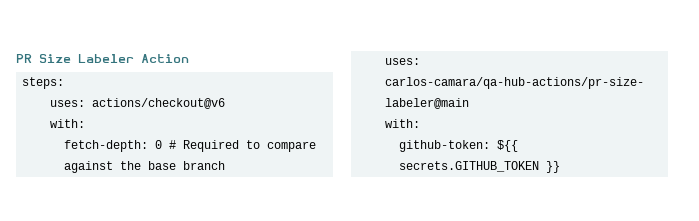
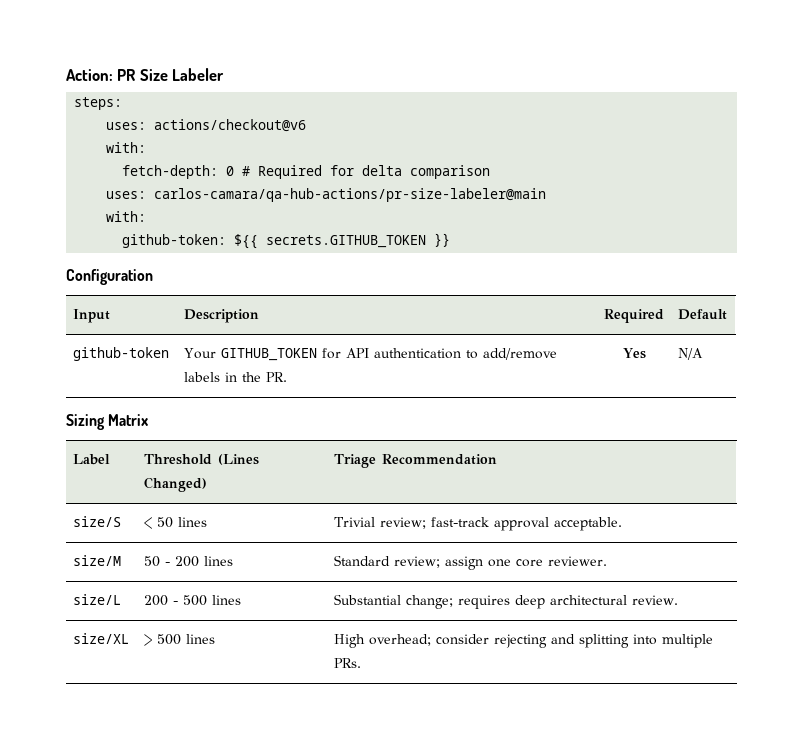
- PR Size Labeler Action
+ Action: PR Size Labeler
- fetch-depth: 0 # Required to compare against the base branch
+ fetch-depth: 0 # Required for delta comparison
+ Configuration
+ Input | Description | Required | Default
+ github-token | Your GITHUB_TOKEN for API authentication to add/remove labels in the PR. | Yes | N/A
+ Sizing Matrix
+ Label | Threshold (Lines Changed) | Triage Recommendation
+ size/S | < 50 lines | Trivial review; fast-track approval acceptable.
+ size/M | 50 - 200 lines | Standard review; assign one core reviewer.
+ size/L | 200 - 500 lines | Substantial change; requires deep architectural review.
+ size/XL | > 500 lines | High overhead; consider rejecting and splitting into multiple PRs.

